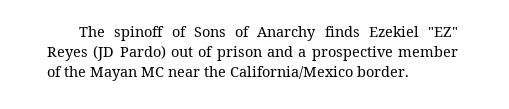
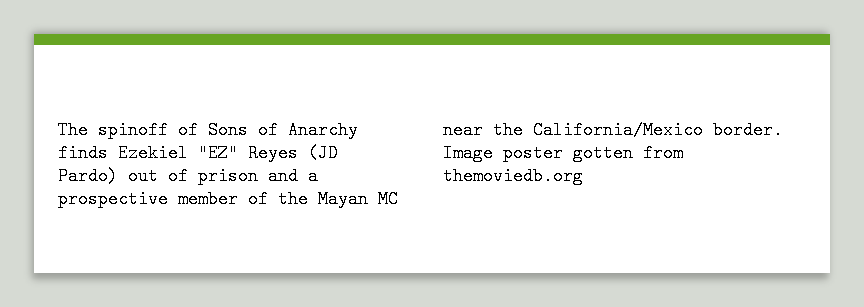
+ Image poster gotten from themoviedb.org

